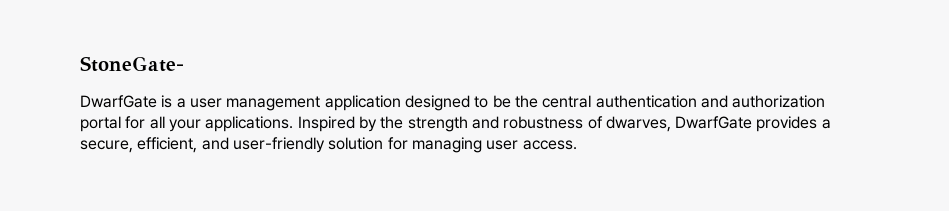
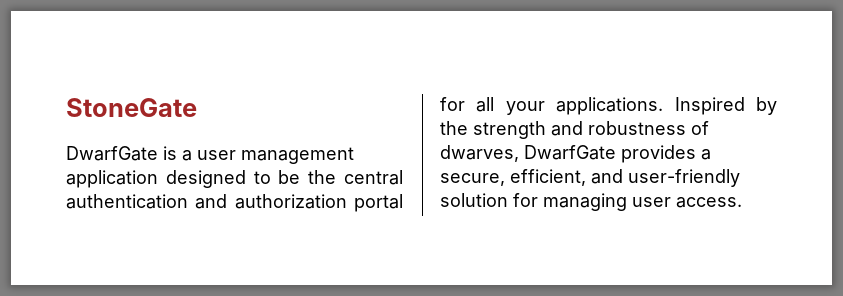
- StoneGate-
+ StoneGate

